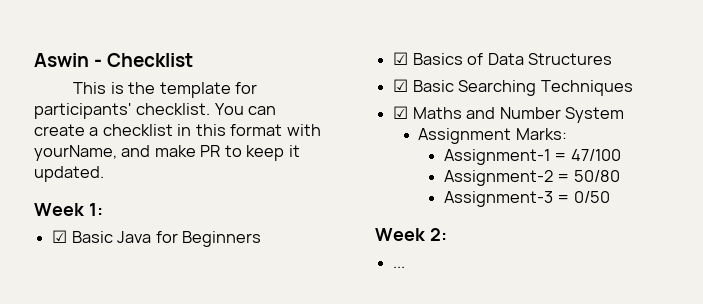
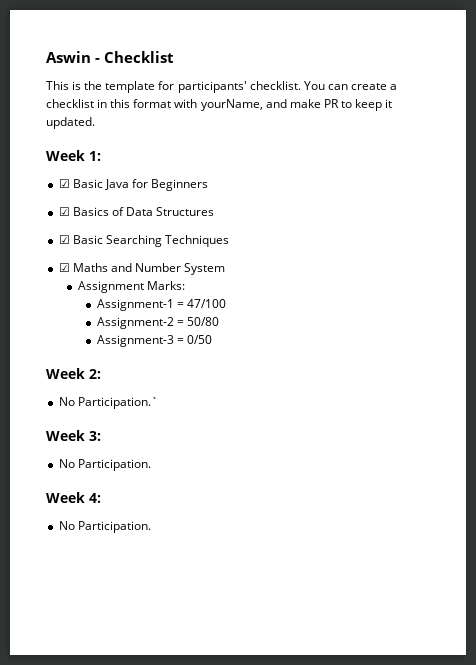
- ...
+ No Participation.`
+ Week 3:
+ No Participation.
+ Week 4:
+ No Participation.

